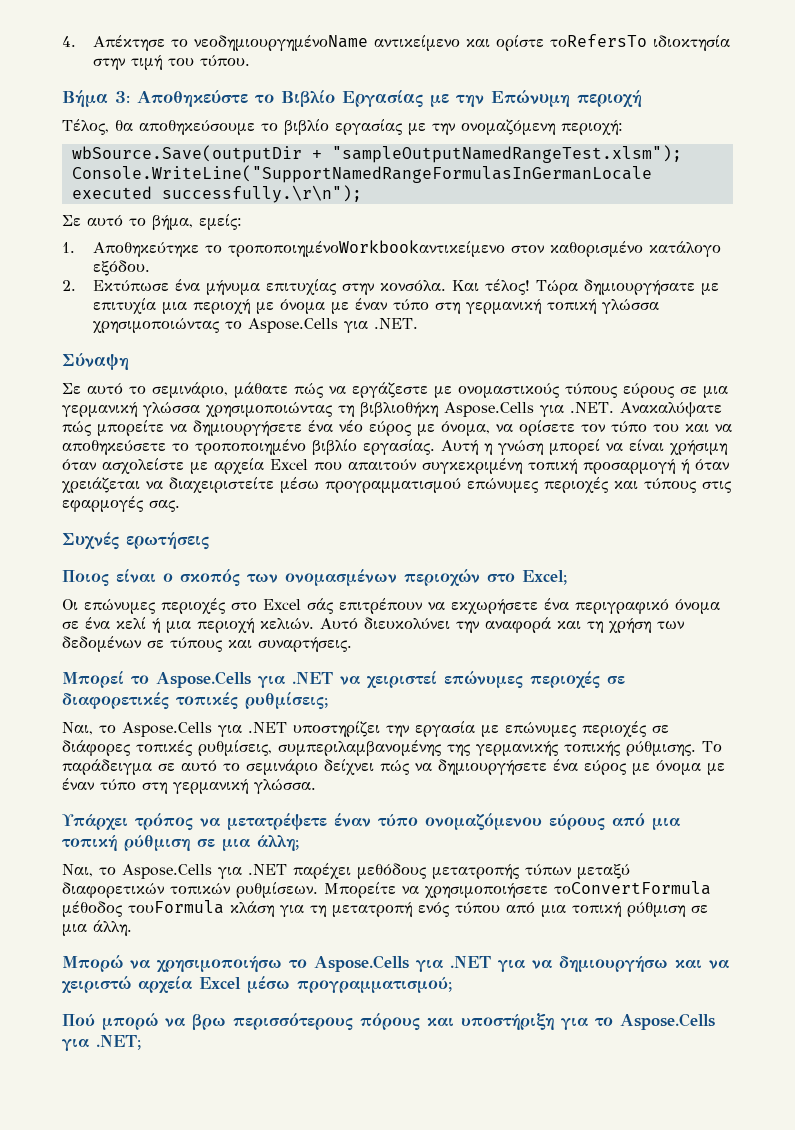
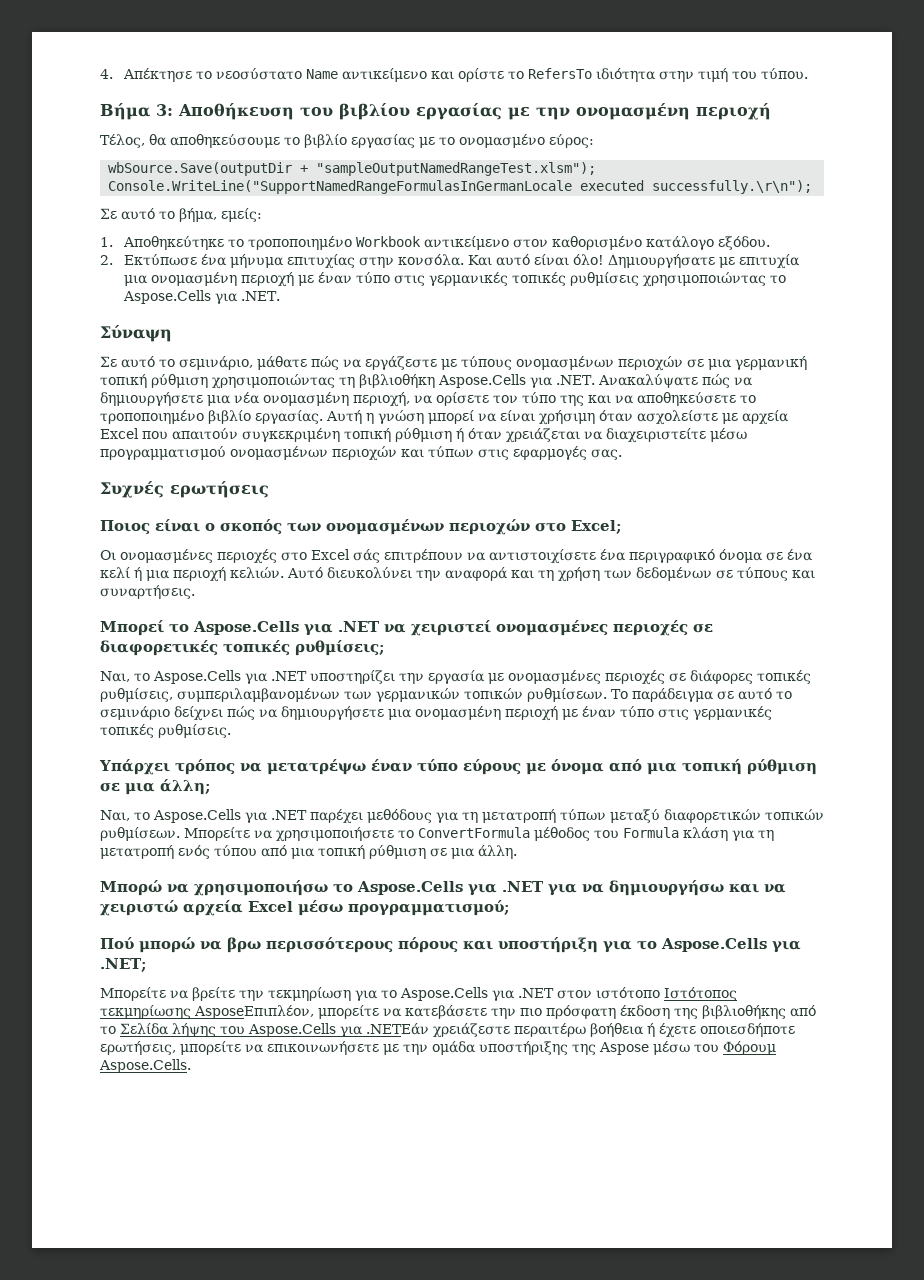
- 4. Απέκτησε το νεοδημιουργημένοName αντικείμενο και ορίστε τοRefersTo ιδιοκτησία στην τιμή του τύπου.
+ 4. Απέκτησε το νεοσύστατο Name αντικείμενο και ορίστε το RefersTo ιδιότητα στην τιμή του τύπου.
- Βήμα 3: Αποθηκεύστε το Βιβλίο Εργασίας με την Επώνυμη περιοχή
+ Βήμα 3: Αποθήκευση του βιβλίου εργασίας με την ονομασμένη περιοχή
- Τέλος, θα αποθηκεύσουμε το βιβλίο εργασίας με την ονομαζόμενη περιοχή:
+ Τέλος, θα αποθηκεύσουμε το βιβλίο εργασίας με το ονομασμένο εύρος:
- 1. Αποθηκεύτηκε το τροποποιημένοWorkbookαντικείμενο στον καθορισμένο κατάλογο εξόδου.
+ 1. Αποθηκεύτηκε το τροποποιημένο Workbook αντικείμενο στον καθορισμένο κατάλογο εξόδου.
- Και τέλος! Τώρα δημιουργήσατε με επιτυχία μια περιοχή με όνομα με έναν τύπο στη γερμανική τοπική γλώσσα χρησιμοποιώντας το Aspose.Cells για .NET.
+ Και αυτό είναι όλο! Δημιουργήσατε με επιτυχία μια ονομασμένη περιοχή με έναν τύπο στις γερμανικές τοπικές ρυθμίσεις χρησιμοποιώντας το Aspose.Cells για .NET.
- Σε αυτό το σεμινάριο, μάθατε πώς να εργάζεστε με ονομαστικούς τύπους εύρους σε μια γερμανική γλώσσα χρησιμοποιώντας τη βιβλιοθήκη Aspose.Cells για .NET. Ανακαλύψατε πώς μπορείτε να δημιουργήσετε ένα νέο εύρος με όνομα, να ορίσετε τον τύπο του και να αποθηκεύσετε το τροποποιημένο βιβλίο εργασίας.
+ Σε αυτό το σεμινάριο, μάθατε πώς να εργάζεστε με τύπους ονομασμένων περιοχών σε μια γερμανική τοπική ρύθμιση χρησιμοποιώντας τη βιβλιοθήκη Aspose.Cells για .NET. Ανακαλύψατε πώς να δημιουργήσετε μια νέα ονομασμένη περιοχή, να ορίσετε τον τύπο της και να αποθηκεύσετε το τροποποιημένο βιβλίο εργασίας.
- Αυτή η γνώση μπορεί να είναι χρήσιμη όταν ασχολείστε με αρχεία Excel που απαιτούν συγκεκριμένη τοπική προσαρμογή ή όταν χρειάζεται να διαχειριστείτε μέσω προγραμματισμού επώνυμες περιοχές και τύπους στις εφαρμογές σας.
+ Αυτή η γνώση μπορεί να είναι χρήσιμη όταν ασχολείστε με αρχεία Excel που απαιτούν συγκεκριμένη τοπική ρύθμιση ή όταν χρειάζεται να διαχειριστείτε μέσω προγραμματισμού ονομασμένων περιοχών και τύπων στις εφαρμογές σας.
- Οι επώνυμες περιοχές στο Excel σάς επιτρέπουν να εκχωρήσετε ένα περιγραφικό όνομα σε ένα κελί ή μια περιοχή κελιών.
+ Οι ονομασμένες περιοχές στο Excel σάς επιτρέπουν να αντιστοιχίσετε ένα περιγραφικό όνομα σε ένα κελί ή μια περιοχή κελιών.
- Μπορεί το Aspose.Cells για .NET να χειριστεί επώνυμες περιοχές σε διαφορετικές τοπικές ρυθμίσεις;
+ Μπορεί το Aspose.Cells για .NET να χειριστεί ονομασμένες περιοχές σε διαφορετικές τοπικές ρυθμίσεις;
- Ναι, το Aspose.Cells για .NET υποστηρίζει την εργασία με επώνυμες περιοχές σε διάφορες τοπικές ρυθμίσεις, συμπεριλαμβανομένης της γερμανικής τοπικής ρύθμισης.
+ Ναι, το Aspose.Cells για .NET υποστηρίζει την εργασία με ονομασμένες περιοχές σε διάφορες τοπικές ρυθμίσεις, συμπεριλαμβανομένων των γερμανικών τοπικών ρυθμίσεων.
- Το παράδειγμα σε αυτό το σεμινάριο δείχνει πώς να δημιουργήσετε ένα εύρος με όνομα με έναν τύπο στη γερμανική γλώσσα.
+ Το παράδειγμα σε αυτό το σεμινάριο δείχνει πώς να δημιουργήσετε μια ονομασμένη περιοχή με έναν τύπο στις γερμανικές τοπικές ρυθμίσεις.
- Υπάρχει τρόπος να μετατρέψετε έναν τύπο ονομαζόμενου εύρους από μια τοπική ρύθμιση σε μια άλλη;
+ Υπάρχει τρόπος να μετατρέψω έναν τύπο εύρους με όνομα από μια τοπική ρύθμιση σε μια άλλη;
- Ναι, το Aspose.Cells για .NET παρέχει μεθόδους μετατροπής τύπων μεταξύ διαφορετικών τοπικών ρυθμίσεων.
+ Ναι, το Aspose.Cells για .NET παρέχει μεθόδους για τη μετατροπή τύπων μεταξύ διαφορετικών τοπικών ρυθμίσεων.
- Μπορείτε να χρησιμοποιήσετε τοConvertFormula μέθοδος τουFormula κλάση για τη μετατροπή ενός τύπου από μια τοπική ρύθμιση σε μια άλλη.
+ Μπορείτε να χρησιμοποιήσετε το ConvertFormula μέθοδος του Formula κλάση για τη μετατροπή ενός τύπου από μια τοπική ρύθμιση σε μια άλλη.
+ Μπορείτε να βρείτε την τεκμηρίωση για το Aspose.Cells για .NET στον ιστότοπο Ιστότοπος τεκμηρίωσης AsposeΕπιπλέον, μπορείτε να κατεβάσετε την πιο πρόσφατη έκδοση της βιβλιοθήκης από το Σελίδα λήψης του Aspose.Cells για .NETΕάν χρειάζεστε περαιτέρω βοήθεια ή έχετε οποιεσδήποτε ερωτήσεις, μπορείτε να επικοινωνήσετε με την ομάδα υποστήριξης της Aspose μέσω του Φόρουμ Aspose.Cells.

